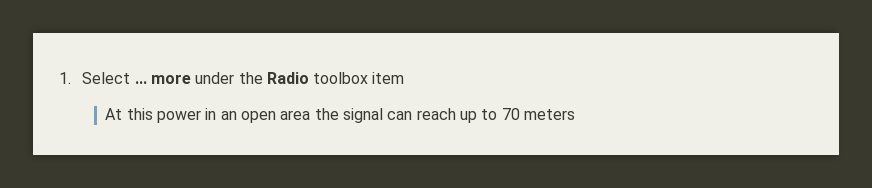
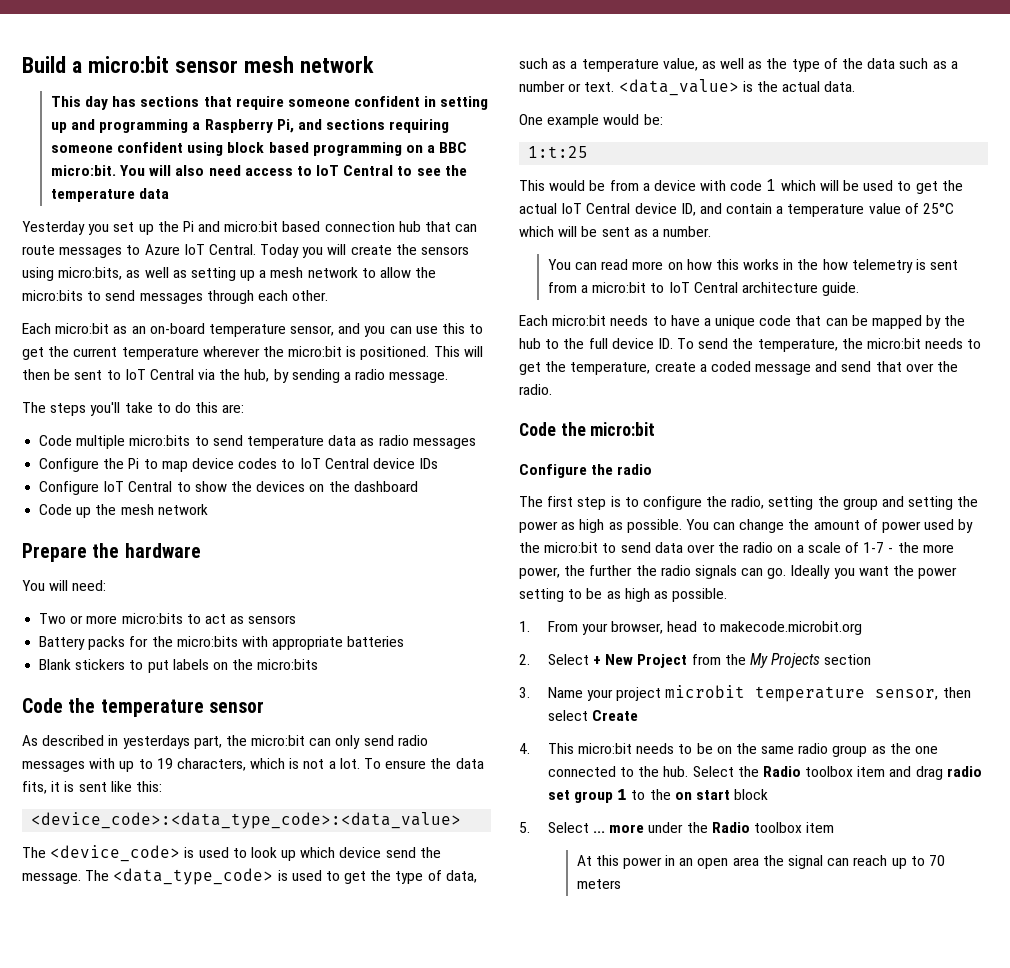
- 1. Select ... more under the Radio toolbox item
+ Build a micro:bit sensor mesh network
+ This day has sections that require someone confident in setting up and programming a Raspberry Pi, and sections requiring someone confident using block based programming on a BBC micro:bit. You will also need access to IoT Central to see the temperature data
+ Yesterday you set up the Pi and micro:bit based connection hub that can route messages to Azure IoT Central. Today you will create the sensors using micro:bits, as well as setting up a mesh network to allow the micro:bits to send messages through each other.
+ Each micro:bit as an on-board temperature sensor, and you can use this to get the current temperature wherever the micro:bit is positioned. This will then be sent to IoT Central via the hub, by sending a radio message.
+ The steps you'll take to do this are:
+ Code multiple micro:bits to send temperature data as radio messages
+ Configure the Pi to map device codes to IoT Central device IDs
+ Configure IoT Central to show the devices on the dashboard
+ Code up the mesh network
+ Prepare the hardware
+ You will need:
+ Two or more micro:bits to act as sensors
+ Battery packs for the micro:bits with appropriate batteries
+ Blank stickers to put labels on the micro:bits
+ Code the temperature sensor
+ As described in yesterdays part, the micro:bit can only send radio messages with up to 19 characters, which is not a lot. To ensure the data fits, it is sent like this:
+ <device_code>:<data_type_code>:<data_value>
+ The <device_code> is used to look up which device send the message. The <data_type_code> is used to get the type of data, such as a temperature value, as well as the type of the data such as a number or text. <data_value> is the actual data.
+ One example would be:
+ 1:t:25
+ This would be from a device with code 1 which will be used to get the actual IoT Central device ID, and contain a temperature value of 25°C which will be sent as a number.
+ You can read more on how this works in the how telemetry is sent from a micro:bit to IoT Central architecture guide.
+ Each micro:bit needs to have a unique code that can be mapped by the hub to the full device ID. To send the temperature, the micro:bit needs to get the temperature, create a coded message and send that over the radio.
+ Code the micro:bit
+ Configure the radio
+ The first step is to configure the radio, setting the group and setting the power as high as possible. You can change the amount of power used by the micro:bit to send data over the radio on a scale of 1-7 - the more power, the further the radio signals can go. Ideally you want the power setting to be as high as possible.
+ 1. From your browser, head to makecode.microbit.org
+ 2. Select + New Project from the My Projects section
+ 3. Name your project microbit temperature sensor, then select Create
+ 4. This micro:bit needs to be on the same radio group as the one connected to the hub. Select the Radio toolbox item and drag radio set group 1 to the on start block
+ 5. Select ... more under the Radio toolbox item

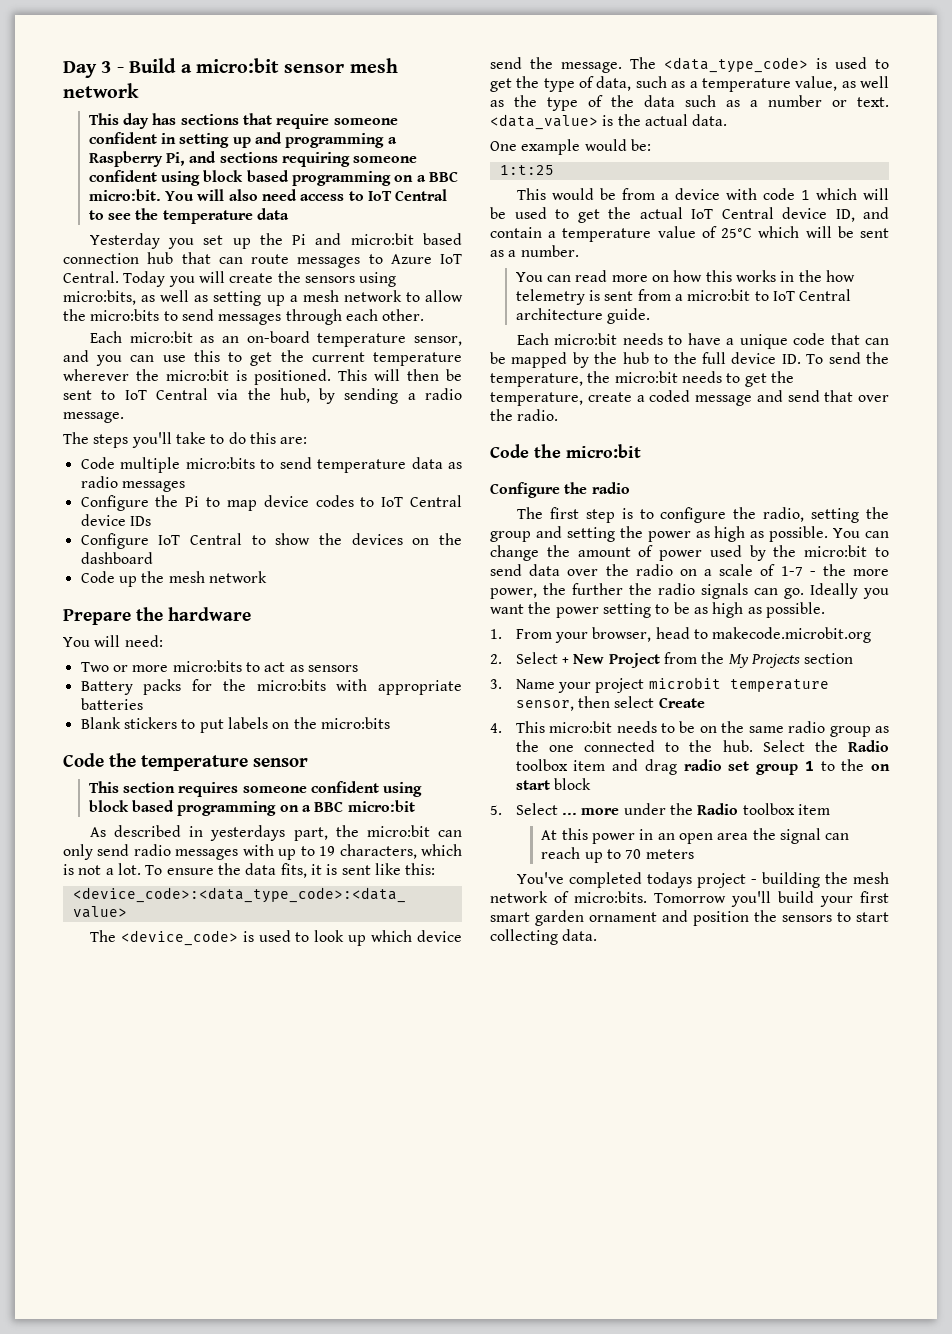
- Build a micro:bit sensor mesh network
+ Day 3 - Build a micro:bit sensor mesh network
+ This section requires someone confident using block based programming on a BBC micro:bit
+ You've completed todays project - building the mesh network of micro:bits. Tomorrow you'll build your first smart garden ornament and position the sensors to start collecting data.

